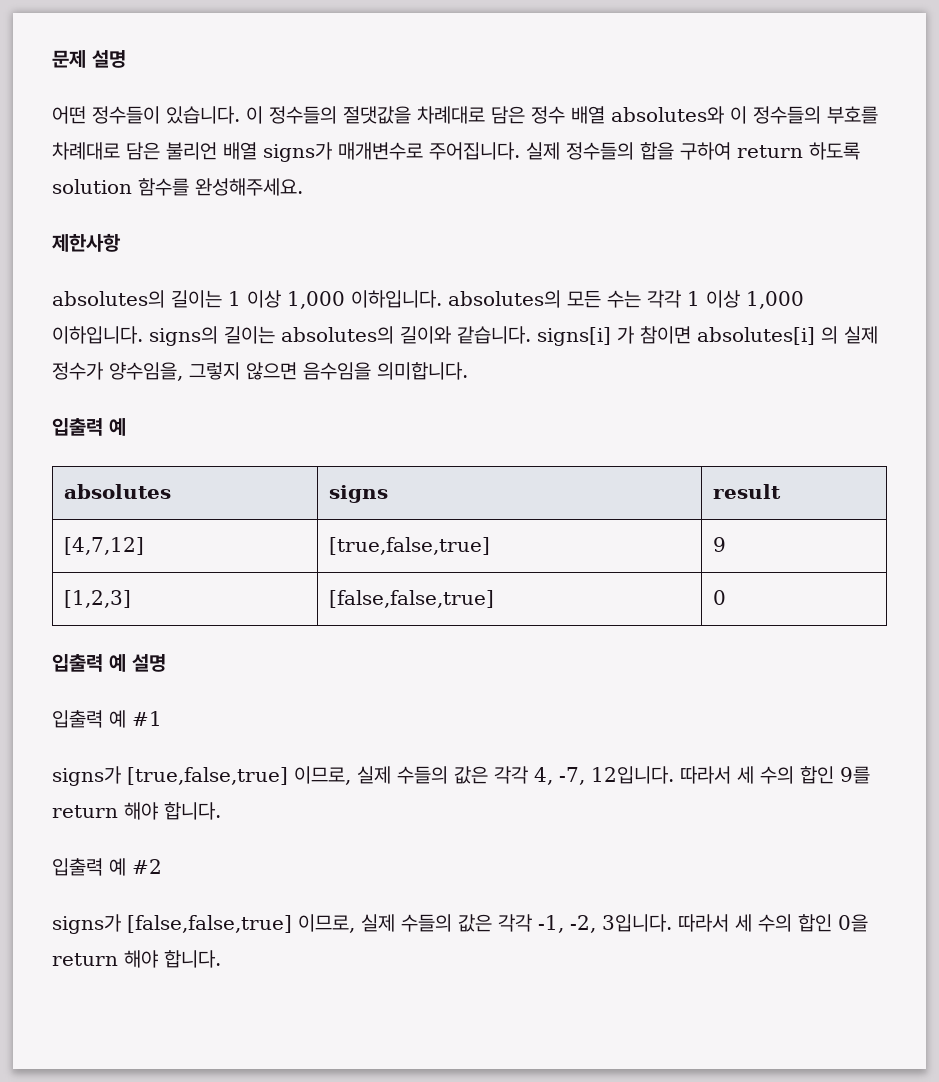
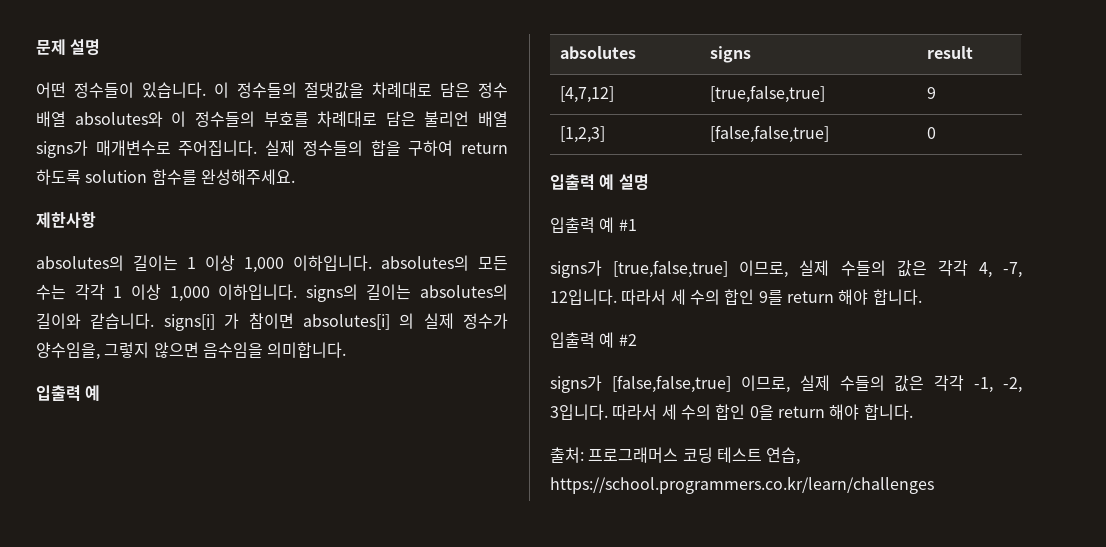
+ 출처: 프로그래머스 코딩 테스트 연습, https://school.programmers.co.kr/learn/challenges

